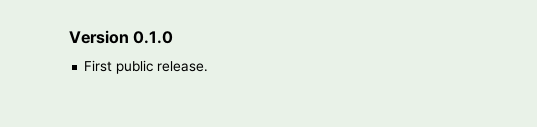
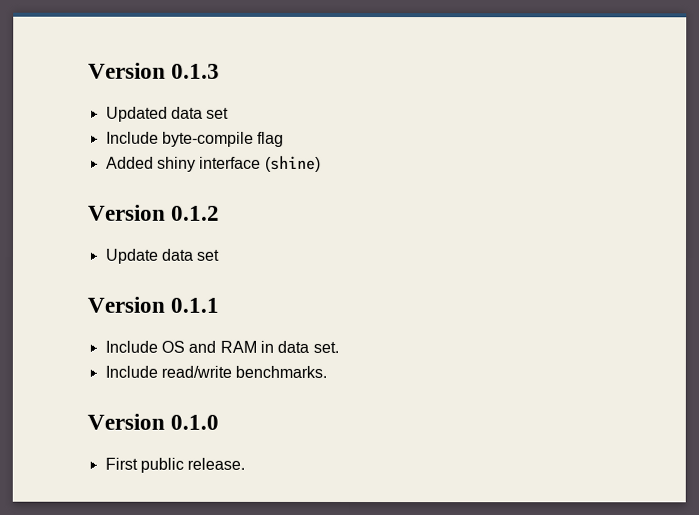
+ Version 0.1.3
+ Updated data set
+ Include byte-compile flag
+ Added shiny interface (shine)
+ Version 0.1.2
+ Update data set
+ Version 0.1.1
+ Include OS and RAM in data set.
+ Include read/write benchmarks.

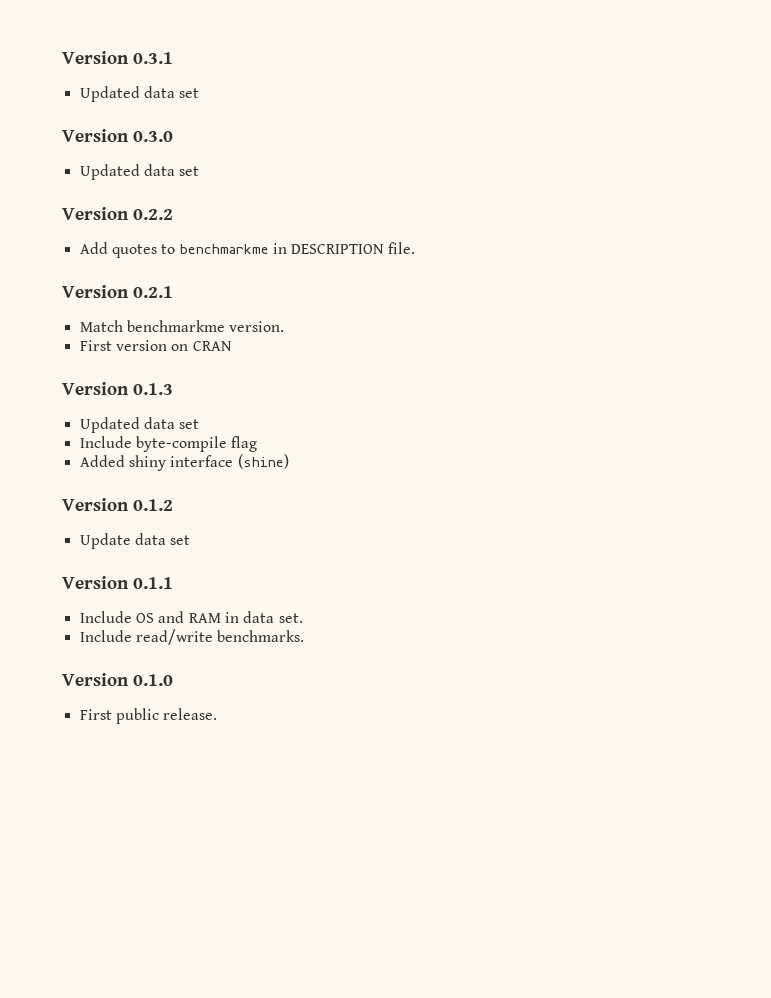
+ Version 0.3.1
+ Updated data set
+ Version 0.3.0
+ Updated data set
+ Version 0.2.2
+ Add quotes to benchmarkme in DESCRIPTION file.
+ Version 0.2.1
+ Match benchmarkme version.
+ First version on CRAN

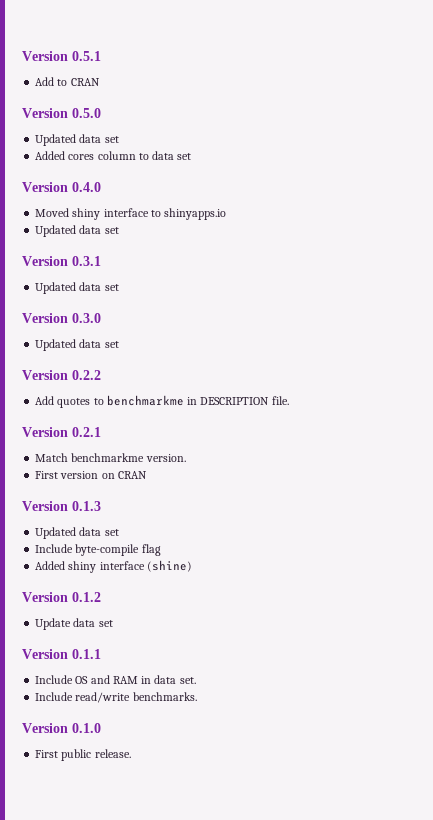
+ Version 0.5.1
+ Add to CRAN
+ Version 0.5.0
+ Updated data set
+ Added cores column to data set
+ Version 0.4.0
+ Moved shiny interface to shinyapps.io
+ Updated data set

